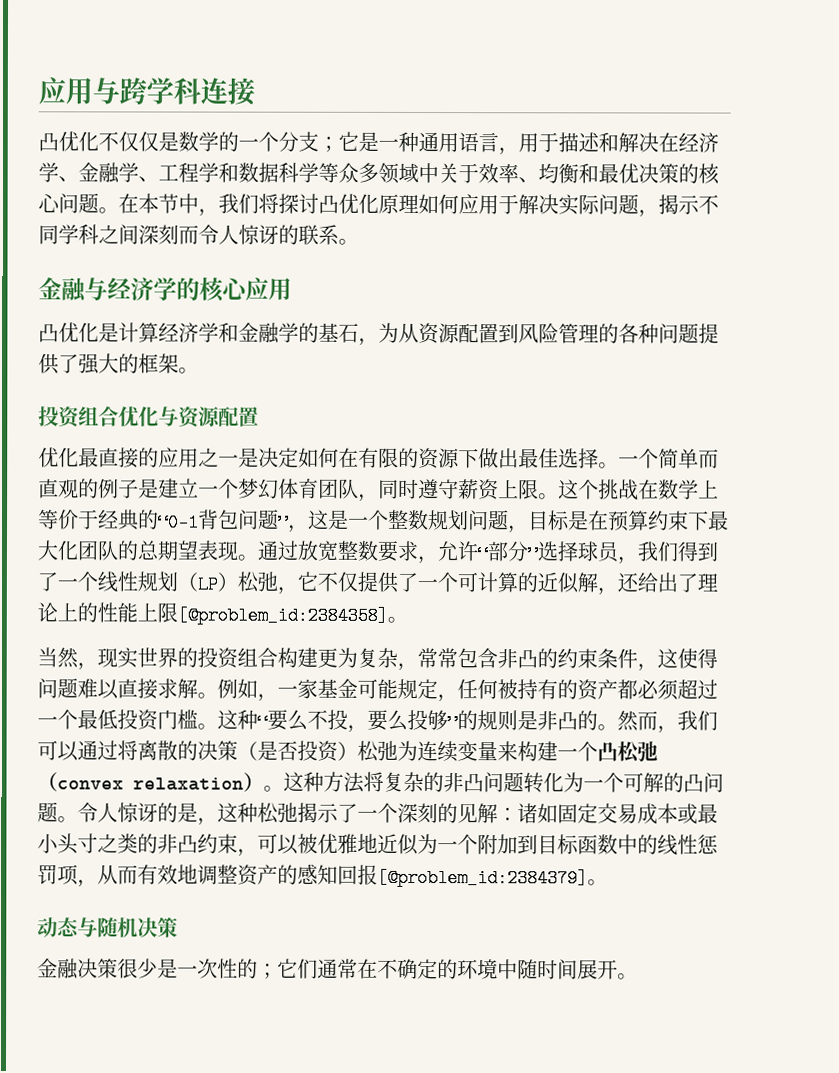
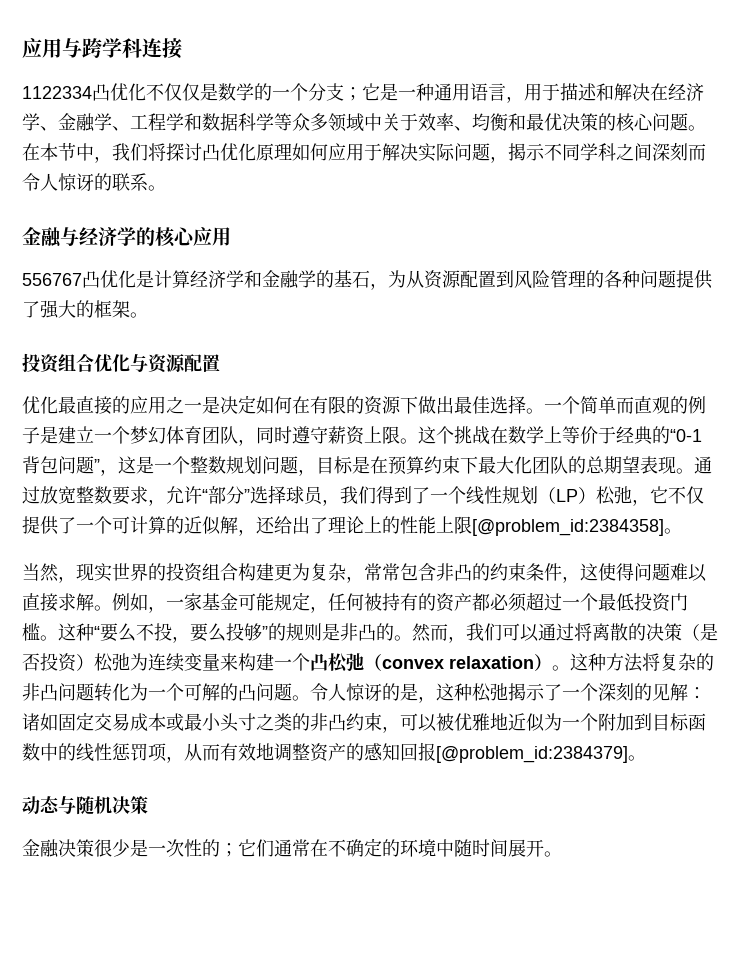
- 凸优化不仅仅是数学的一个分支；它是一种通用语言，用于描述和解决在经济学、金融学、工程学和数据科学等众多领域中关于效率、均衡和最优决策的核心问题。
+ 1122334凸优化不仅仅是数学的一个分支；它是一种通用语言，用于描述和解决在经济学、金融学、工程学和数据科学等众多领域中关于效率、均衡和最优决策的核心问题。
- 凸优化是计算经济学和金融学的基石，为从资源配置到风险管理的各种问题提供了强大的框架。
+ 556767凸优化是计算经济学和金融学的基石，为从资源配置到风险管理的各种问题提供了强大的框架。

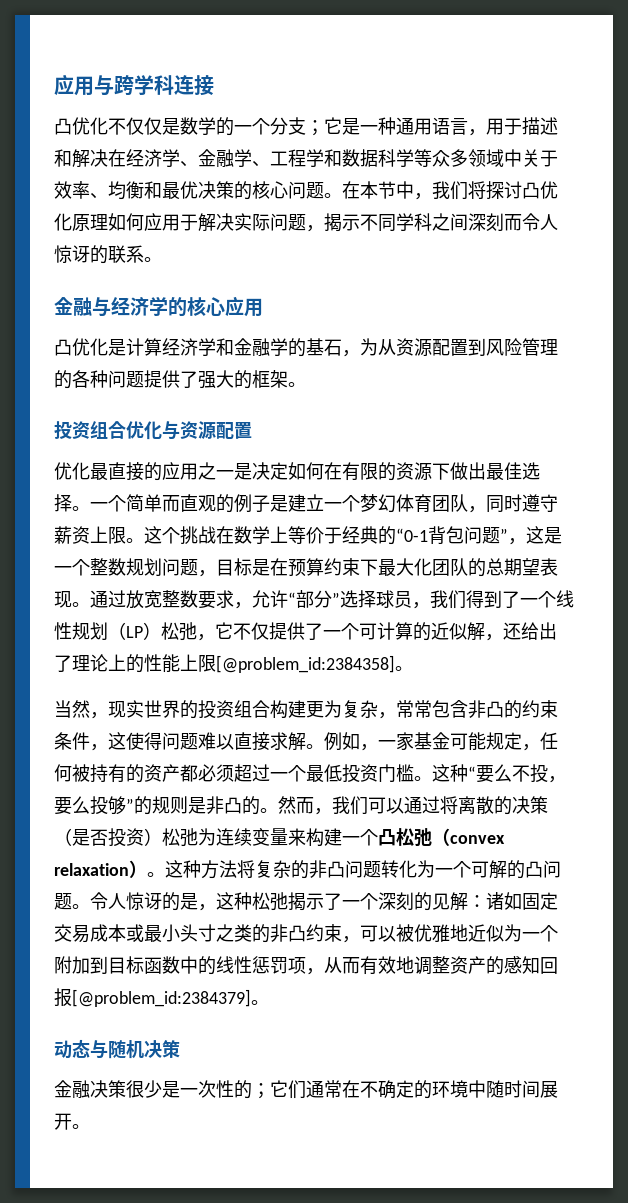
- 1122334凸优化不仅仅是数学的一个分支；它是一种通用语言，用于描述和解决在经济学、金融学、工程学和数据科学等众多领域中关于效率、均衡和最优决策的核心问题。
+ 凸优化不仅仅是数学的一个分支；它是一种通用语言，用于描述和解决在经济学、金融学、工程学和数据科学等众多领域中关于效率、均衡和最优决策的核心问题。
- 556767凸优化是计算经济学和金融学的基石，为从资源配置到风险管理的各种问题提供了强大的框架。
+ 凸优化是计算经济学和金融学的基石，为从资源配置到风险管理的各种问题提供了强大的框架。

